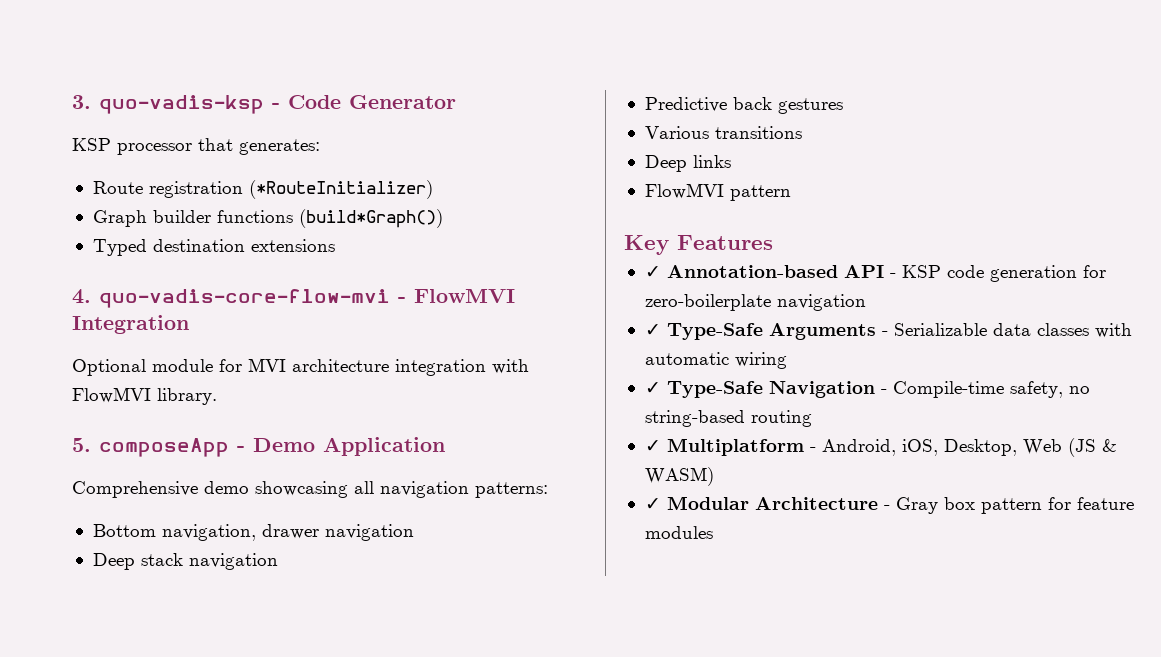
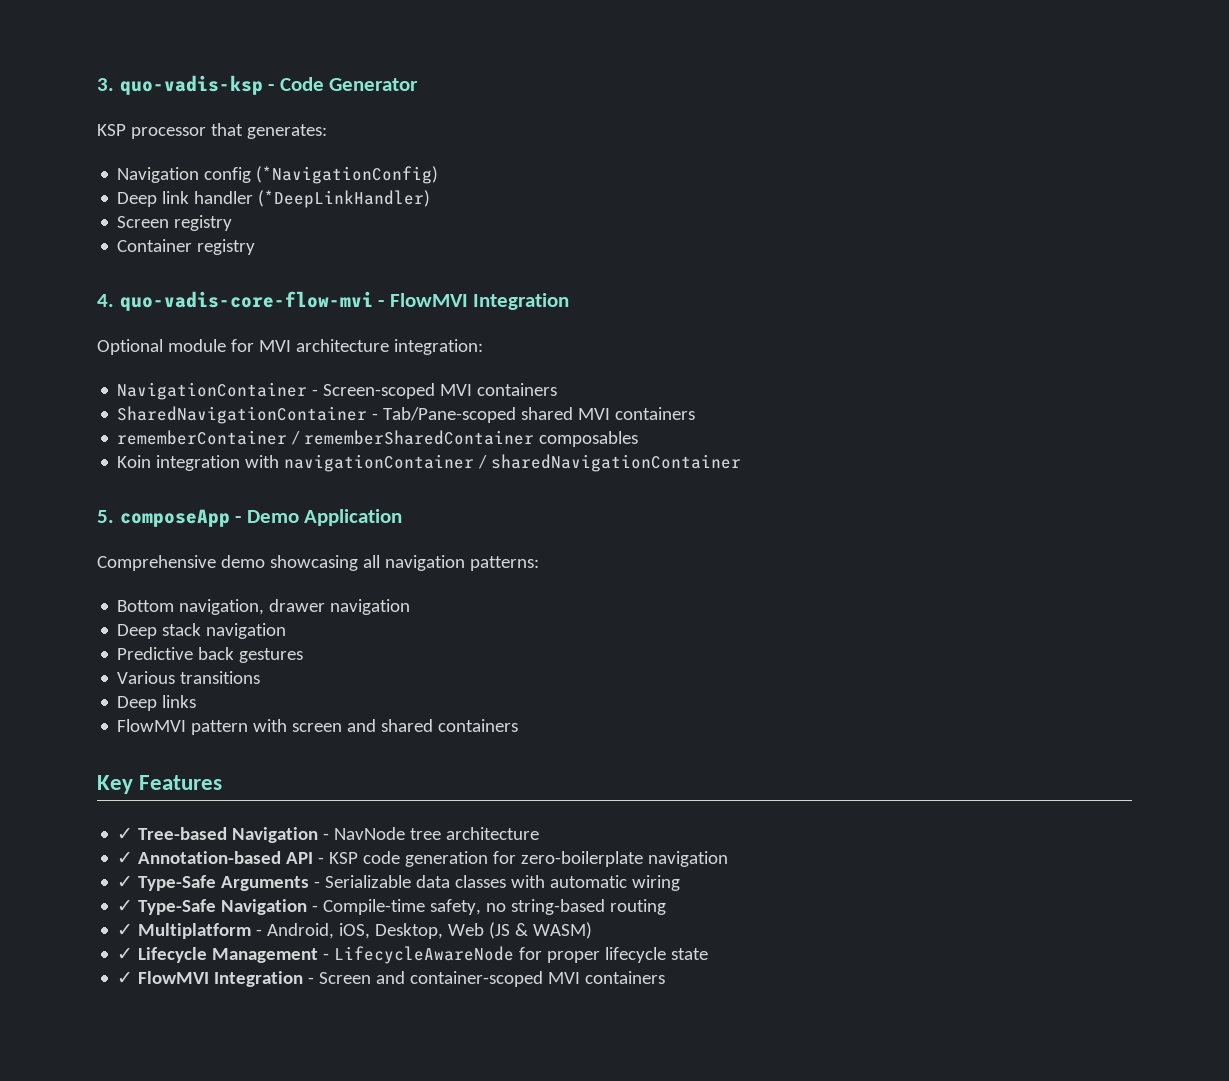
- Route registration (*RouteInitializer)
- Graph builder functions (build*Graph())
- Typed destination extensions
+ Navigation config (*NavigationConfig)
+ Deep link handler (*DeepLinkHandler)
+ Screen registry
+ Container registry
- Optional module for MVI architecture integration with FlowMVI library.
+ Optional module for MVI architecture integration:
+ NavigationContainer - Screen-scoped MVI containers
+ SharedNavigationContainer - Tab/Pane-scoped shared MVI containers
+ rememberContainer / rememberSharedContainer composables
+ Koin integration with navigationContainer / sharedNavigationContainer
- FlowMVI pattern
+ FlowMVI pattern with screen and shared containers
  Key Features
+ ✓ Tree-based Navigation - NavNode tree architecture
- ✓ Modular Architecture - Gray box pattern for feature modules
+ ✓ Lifecycle Management - LifecycleAwareNode for proper lifecycle state
+ ✓ FlowMVI Integration - Screen and container-scoped MVI containers

